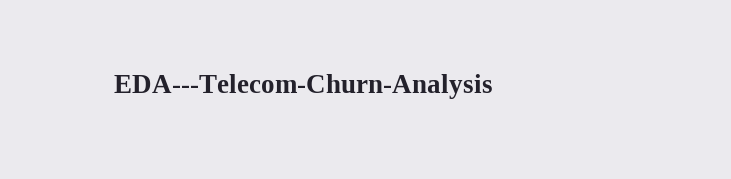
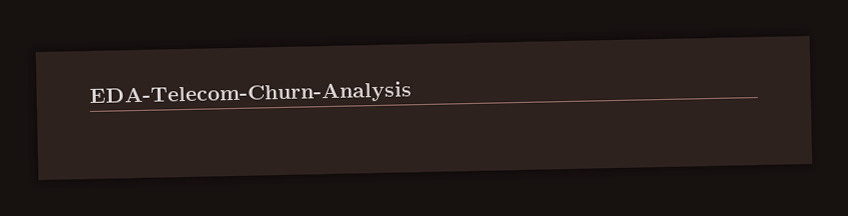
- EDA---Telecom-Churn-Analysis
+ EDA-Telecom-Churn-Analysis

